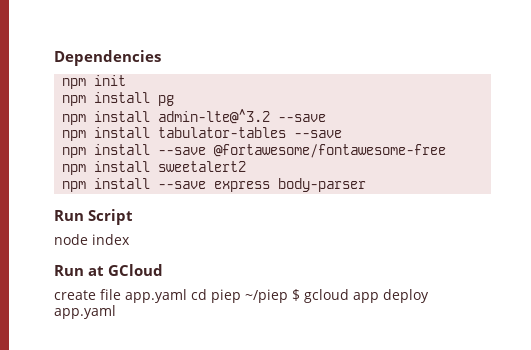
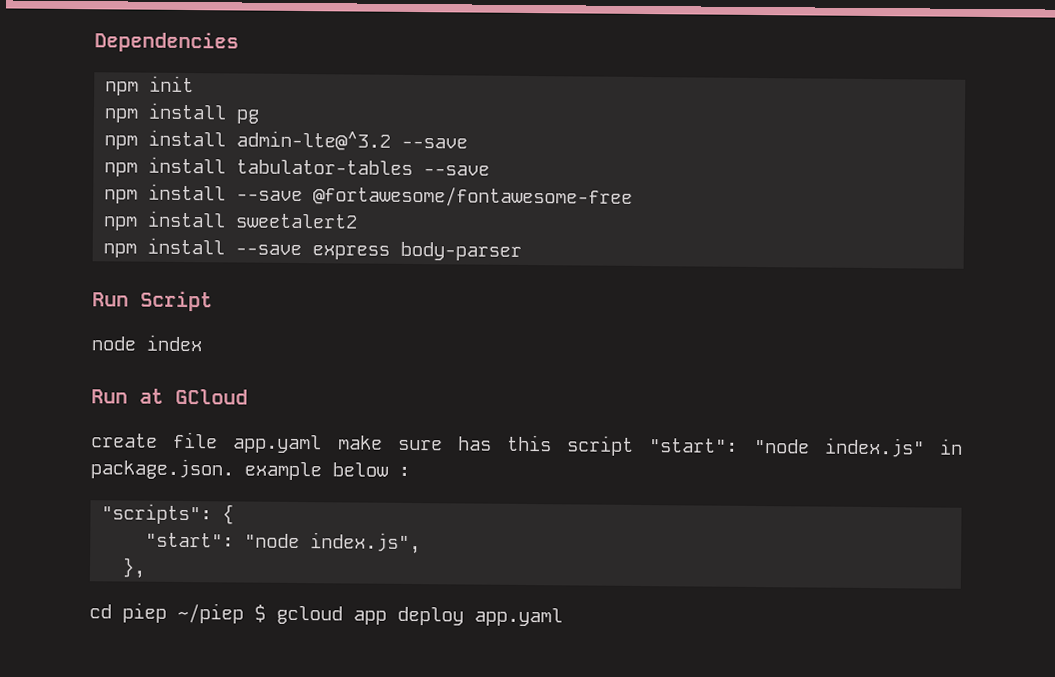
- create file app.yaml cd piep ~/piep $ gcloud app deploy app.yaml
+ create file app.yaml make sure has this script "start": "node index.js" in package.json. example below :
+ "scripts": {
+ "start": "node index.js",
+ },
+ cd piep ~/piep $ gcloud app deploy app.yaml

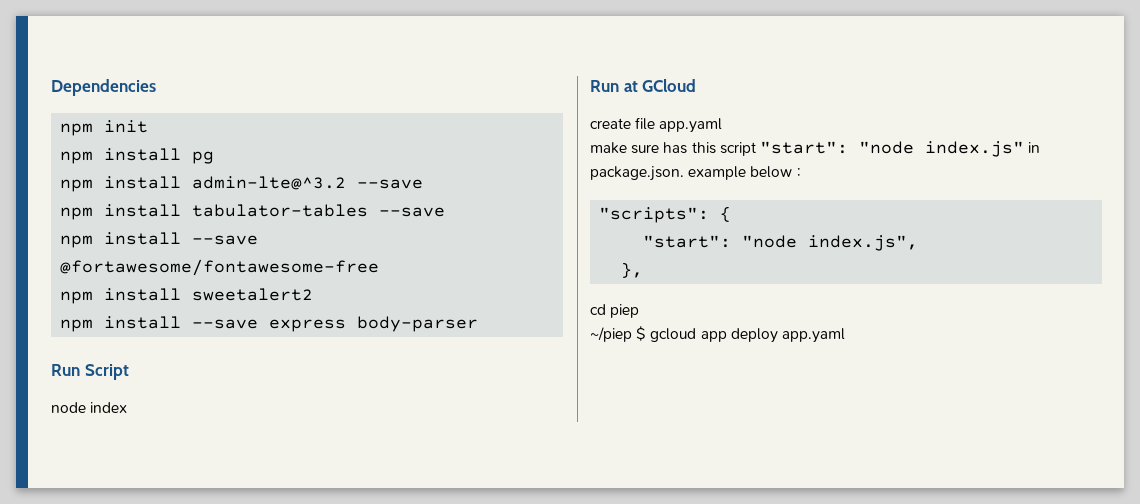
- create file app.yaml make sure has this script "start": "node index.js" in package.json. example below :
+ create file app.yaml
+ make sure has this script "start": "node index.js" in package.json. example below :
- cd piep ~/piep $ gcloud app deploy app.yaml
+ cd piep
+ ~/piep $ gcloud app deploy app.yaml

